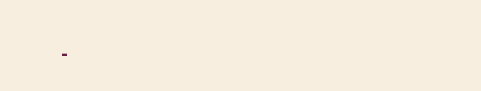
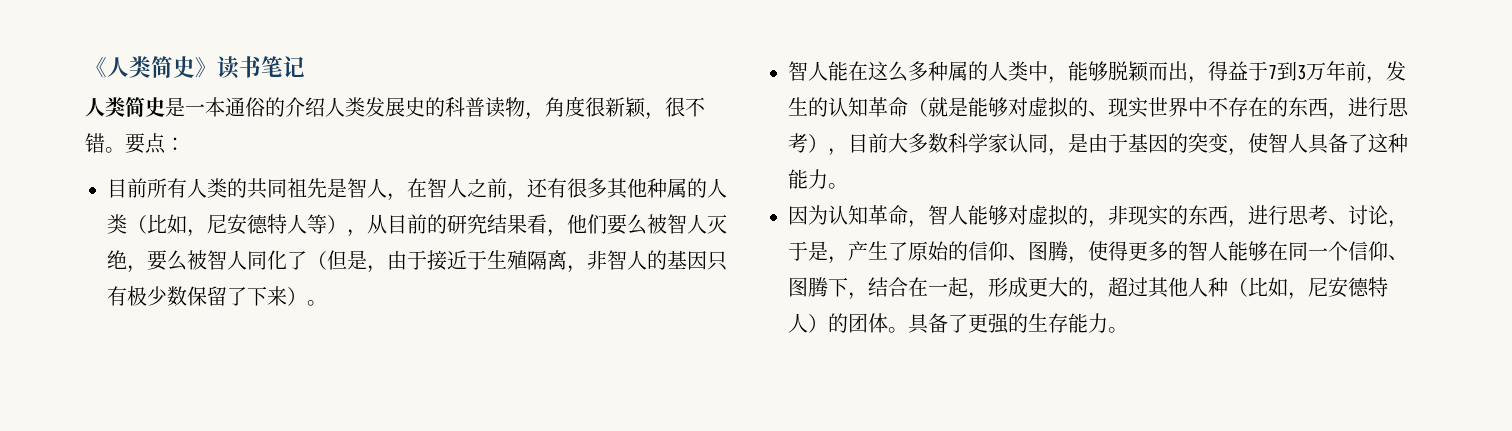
- -
+ 《人类简史》读书笔记
+ 人类简史是一本通俗的介绍人类发展史的科普读物，角度很新颖，很不错。要点：
+ 目前所有人类的共同祖先是智人，在智人之前，还有很多其他种属的人类（比如，尼安德特人等），从目前的研究结果看，他们要么被智人灭绝，要么被智人同化了（但是，由于接近于生殖隔离，非智人的基因只有极少数保留了下来）。
+ 智人能在这么多种属的人类中，能够脱颖而出，得益于7到3万年前，发生的认知革命（就是能够对虚拟的、现实世界中不存在的东西，进行思考），目前大多数科学家认同，是由于基因的突变，使智人具备了这种能力。
+ 因为认知革命，智人能够对虚拟的，非现实的东西，进行思考、讨论，于是，产生了原始的信仰、图腾，使得更多的智人能够在同一个信仰、图腾下，结合在一起，形成更大的，超过其他人种（比如，尼安德特人）的团体。具备了更强的生存能力。

